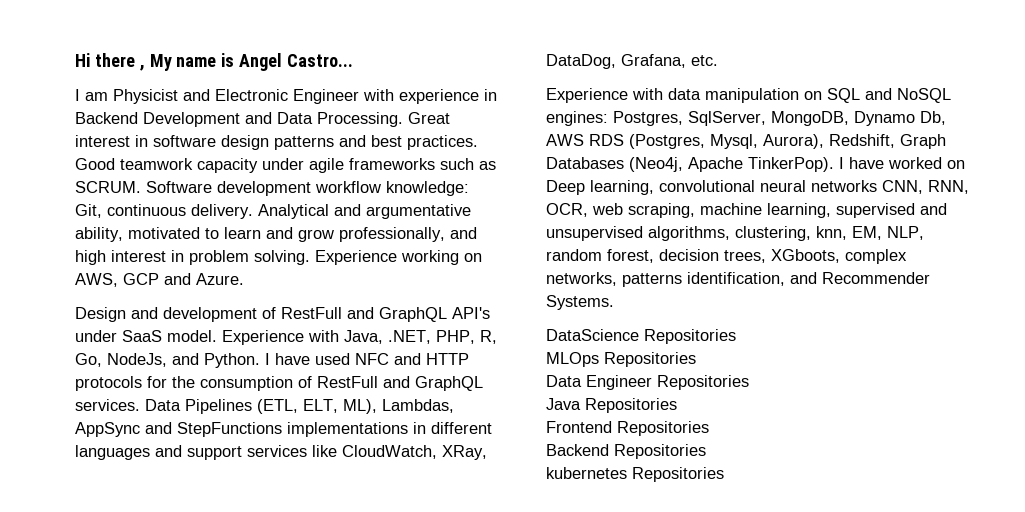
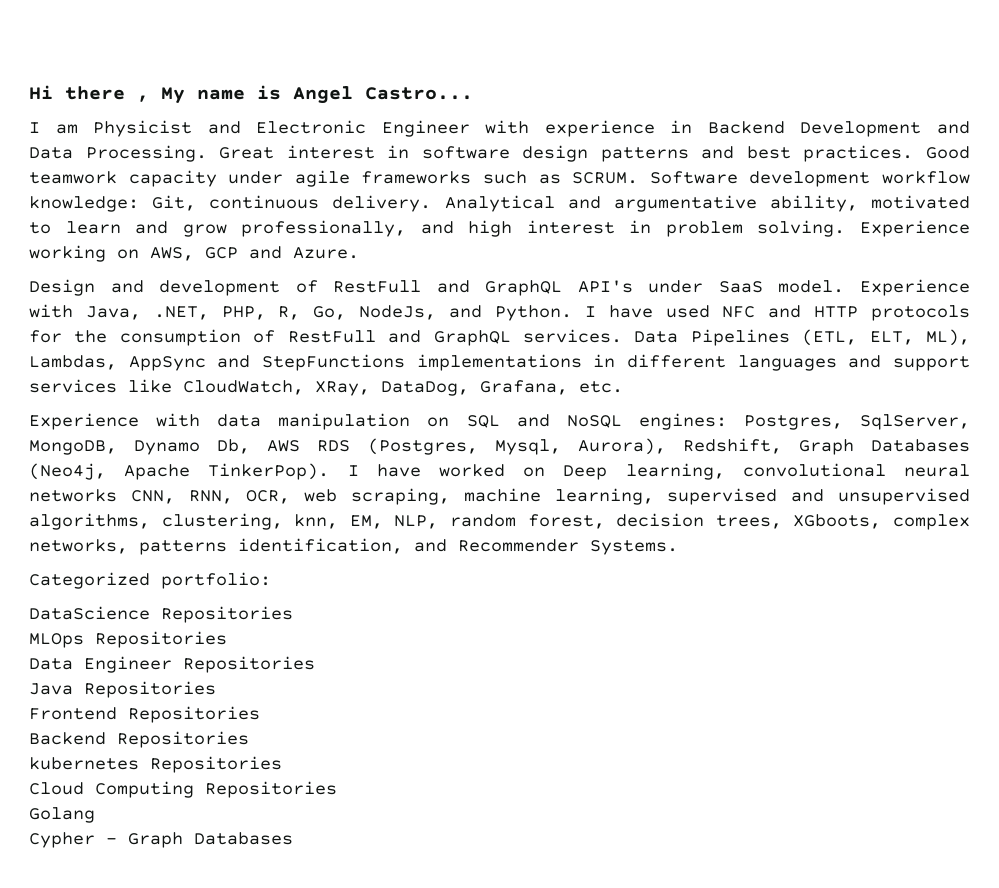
+ Categorized portfolio:
+ Cloud Computing Repositories
+ Golang
+ Cypher - Graph Databases

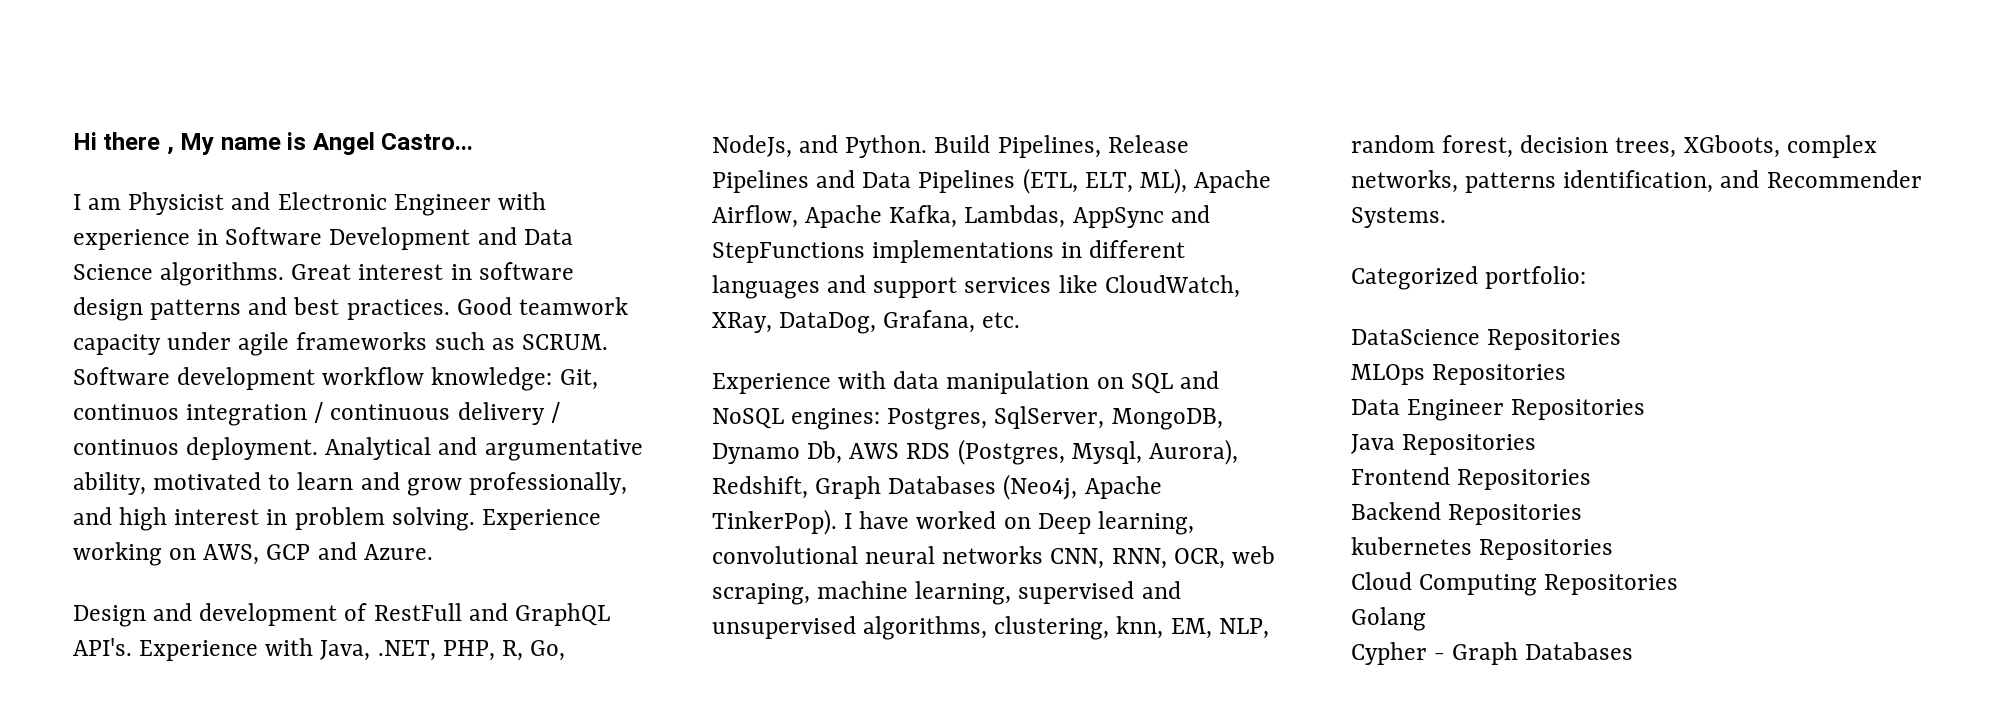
- I am Physicist and Electronic Engineer with experience in Backend Development and Data Processing.
+ I am Physicist and Electronic Engineer with experience in Software Development and Data Science algorithms.
- Software development workflow knowledge: Git, continuous delivery.
+ Software development workflow knowledge: Git, continuos integration / continuous delivery / continuos deployment.
- Design and development of RestFull and GraphQL API's under SaaS model.
+ Design and development of RestFull and GraphQL API's.
- I have used NFC and HTTP protocols for the consumption of RestFull and GraphQL services. Data Pipelines (ETL, ELT, ML), Lambdas, AppSync and StepFunctions implementations in different languages and support services like CloudWatch, XRay, DataDog, Grafana, etc.
+ Build Pipelines, Release Pipelines and Data Pipelines (ETL, ELT, ML), Apache Airflow, Apache Kafka, Lambdas, AppSync and StepFunctions implementations in different languages and support services like CloudWatch, XRay, DataDog, Grafana, etc.

